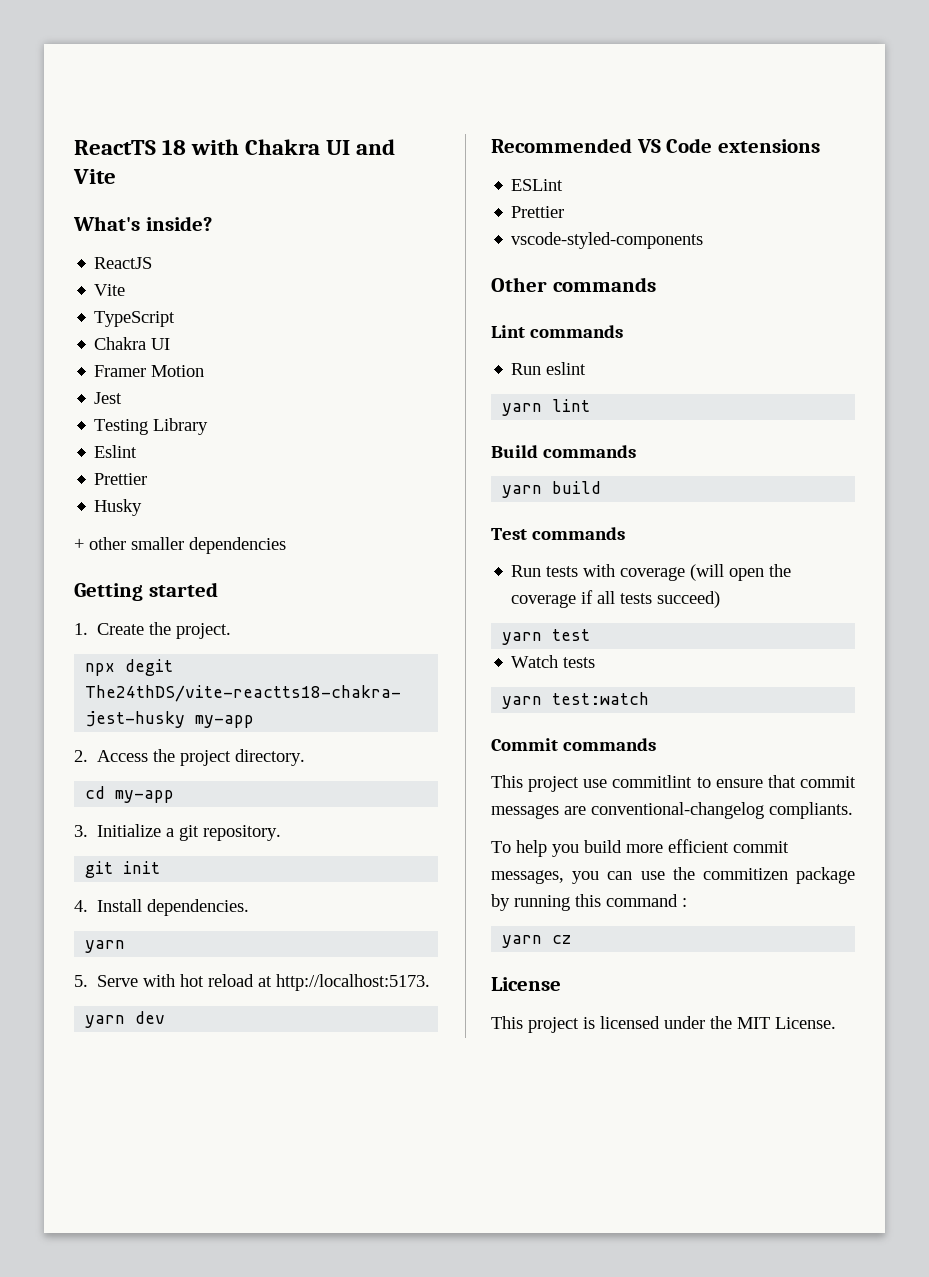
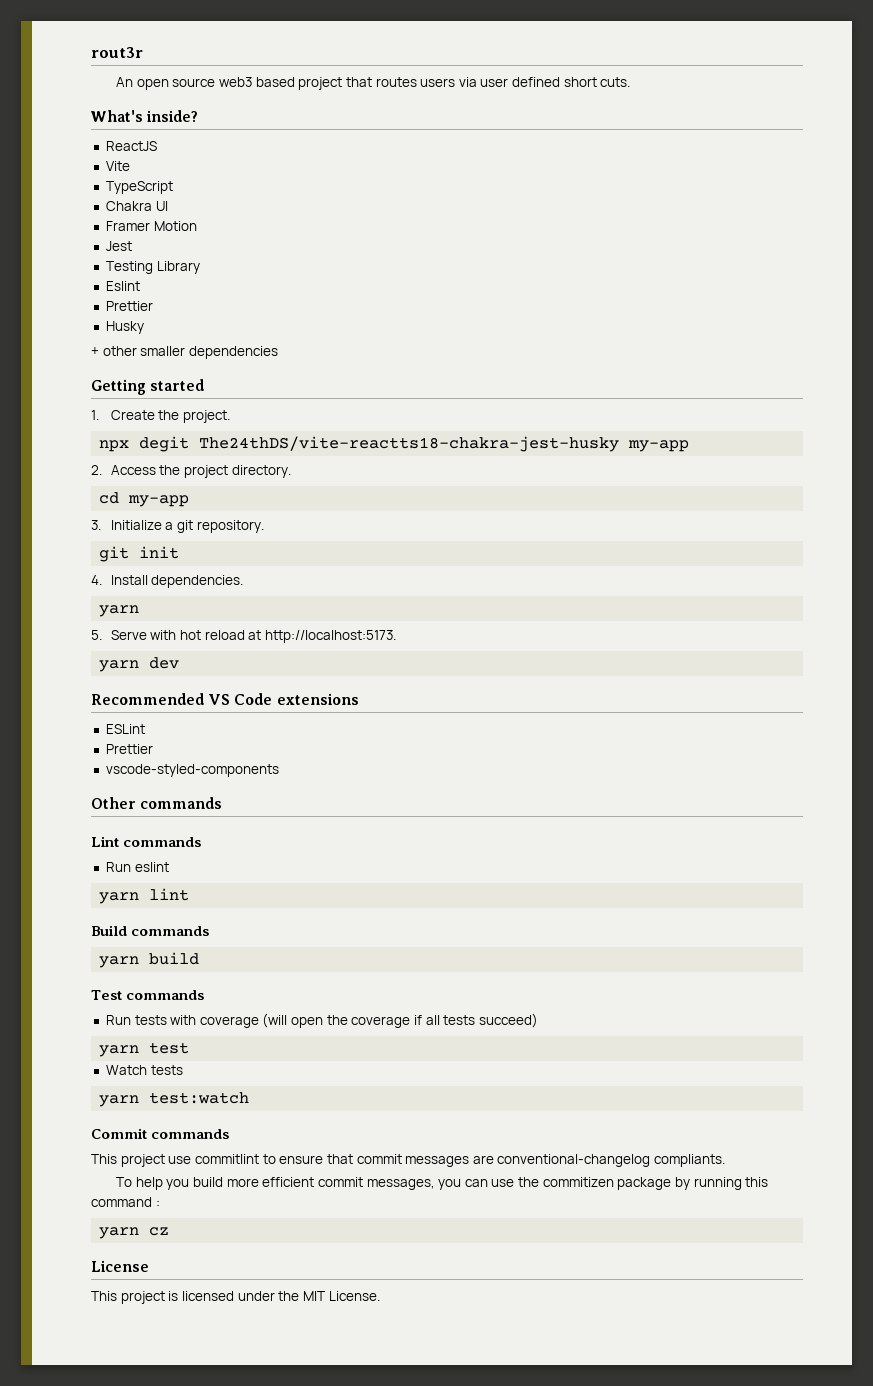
- ReactTS 18 with Chakra UI and Vite
+ rout3r
+ An open source web3 based project that routes users via user defined short cuts.

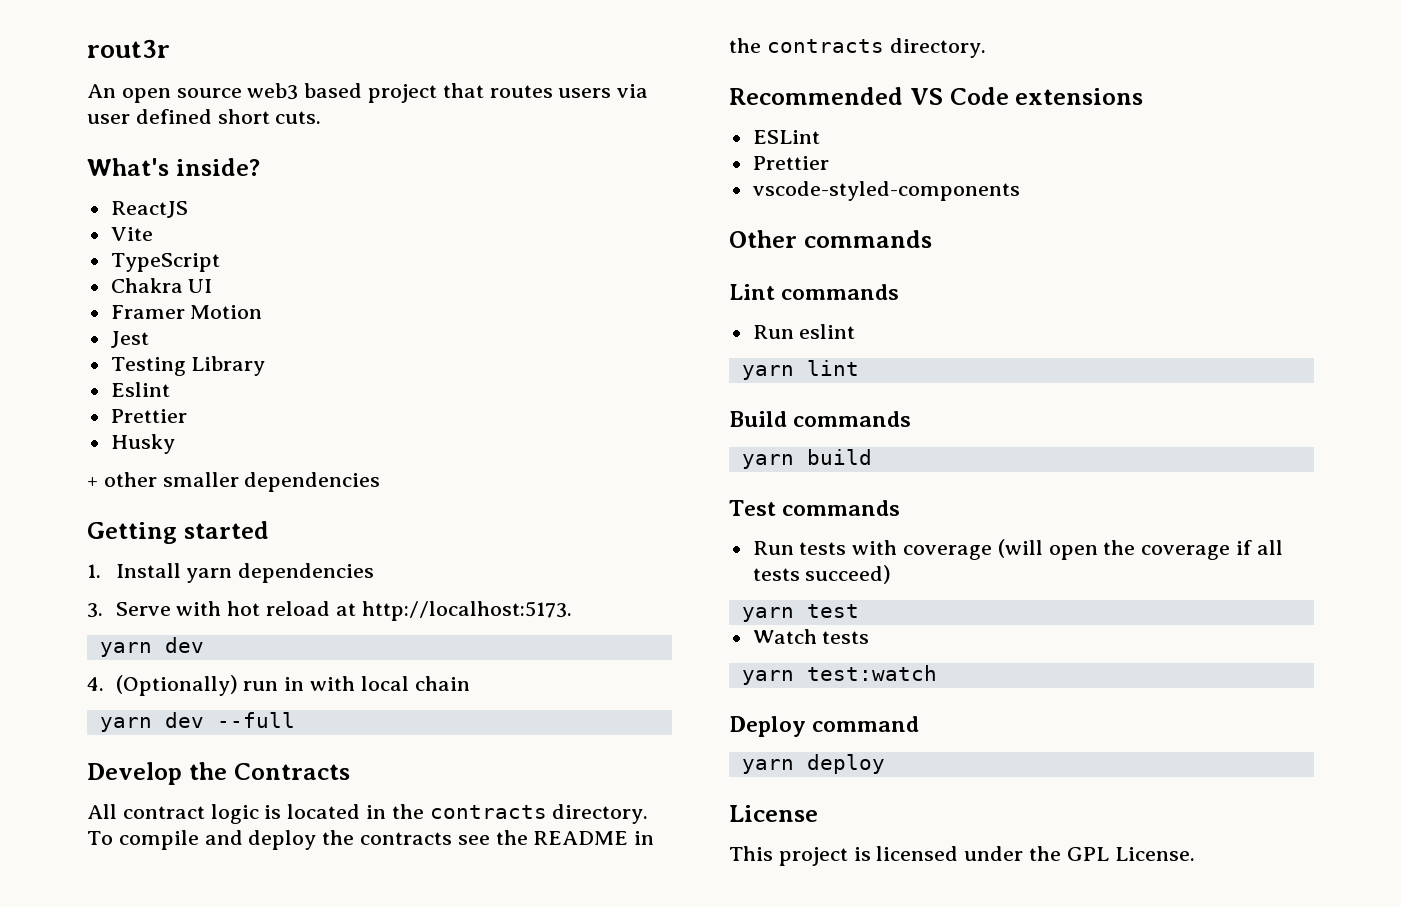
- 1. Create the project.
- npx degit The24thDS/vite-reactts18-chakra-jest-husky my-app
- 2. Access the project directory.
- cd my-app
- 3. Initialize a git repository.
- git init
- 4. Install dependencies.
- yarn
- 5. Serve with hot reload at http://localhost:5173.
+ 1. Install yarn dependencies
+ 3. Serve with hot reload at http://localhost:5173.
+ 4. (Optionally) run in with local chain
+ yarn dev --full
+ Develop the Contracts
+ All contract logic is located in the contracts directory. To compile and deploy the contracts see the README in the contracts directory.
- Commit commands
- This project use commitlint to ensure that commit messages are conventional-changelog compliants.
- To help you build more efficient commit messages, you can use the commitizen package by running this command :
- yarn cz
+ Deploy command
+ yarn deploy
- This project is licensed under the MIT License.
+ This project is licensed under the GPL License.

